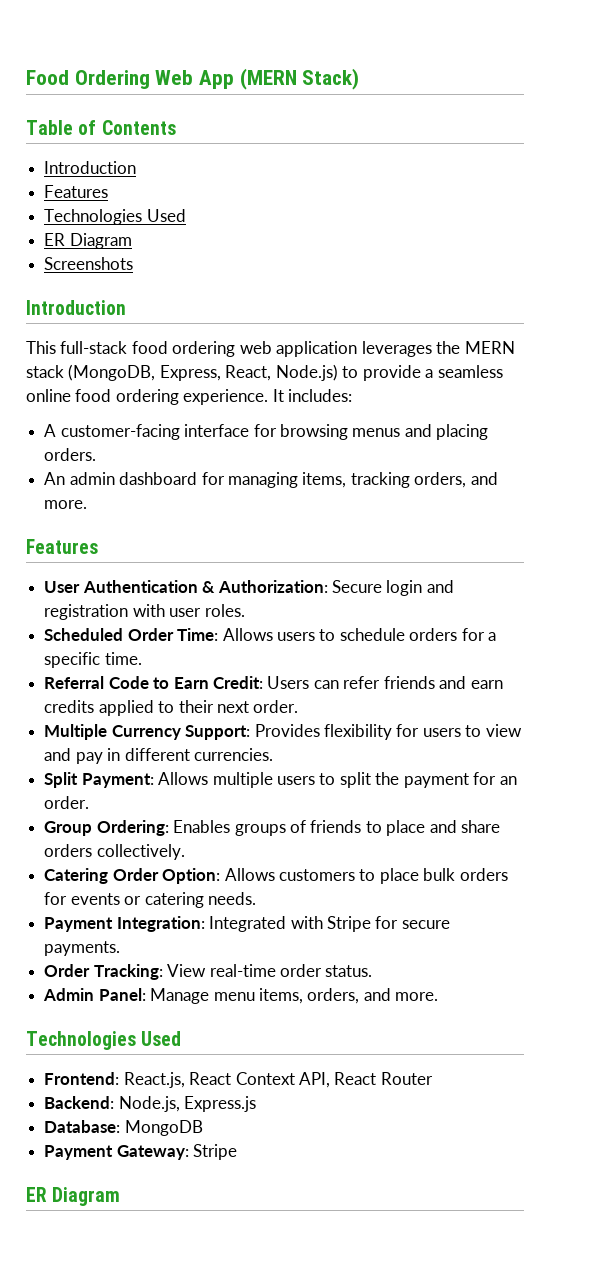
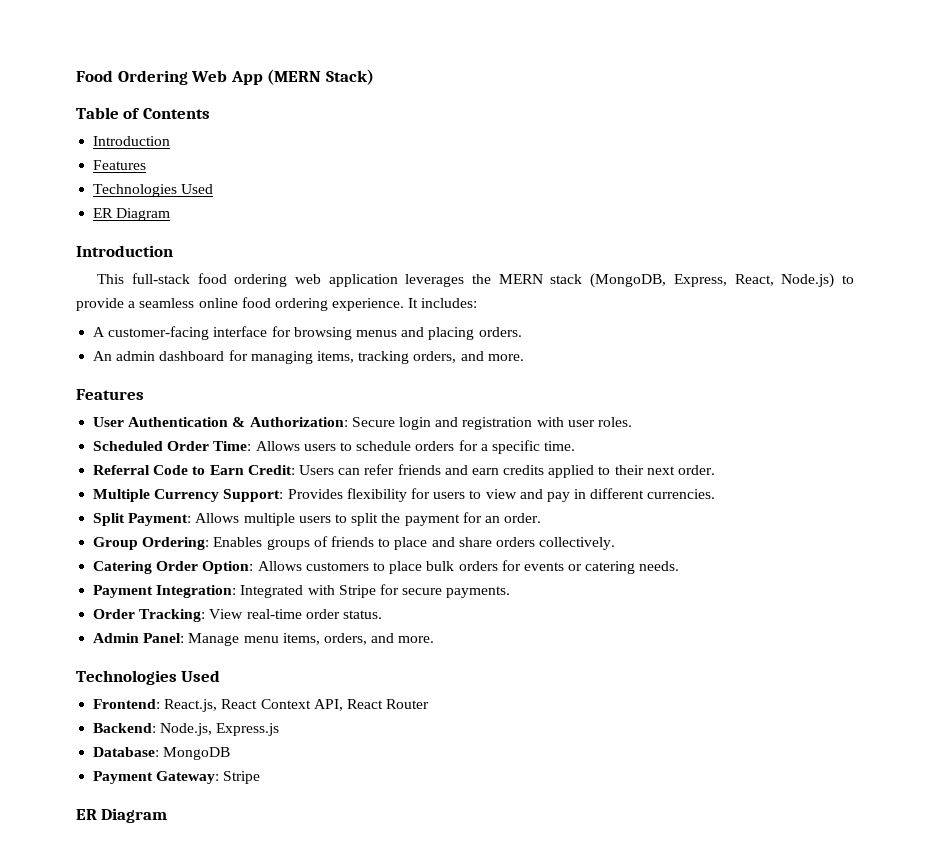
- Screenshots

